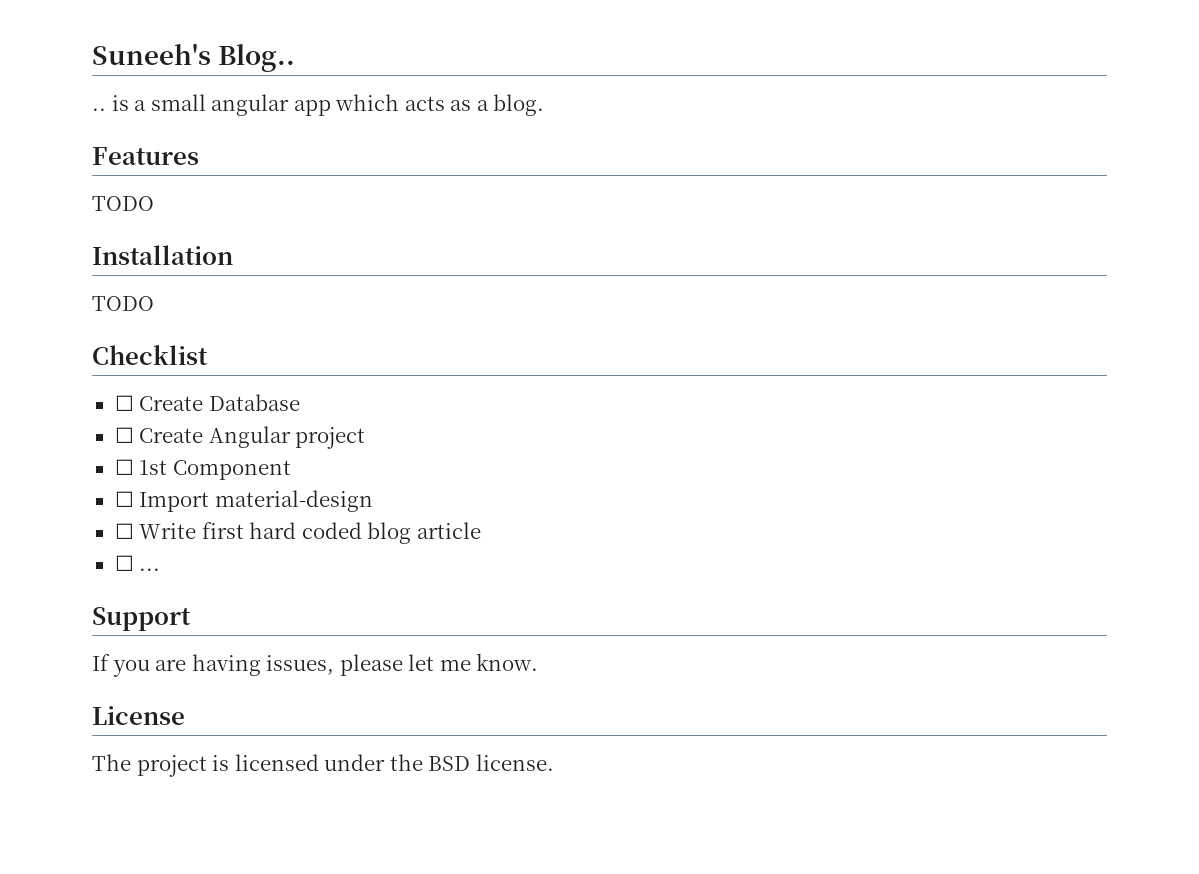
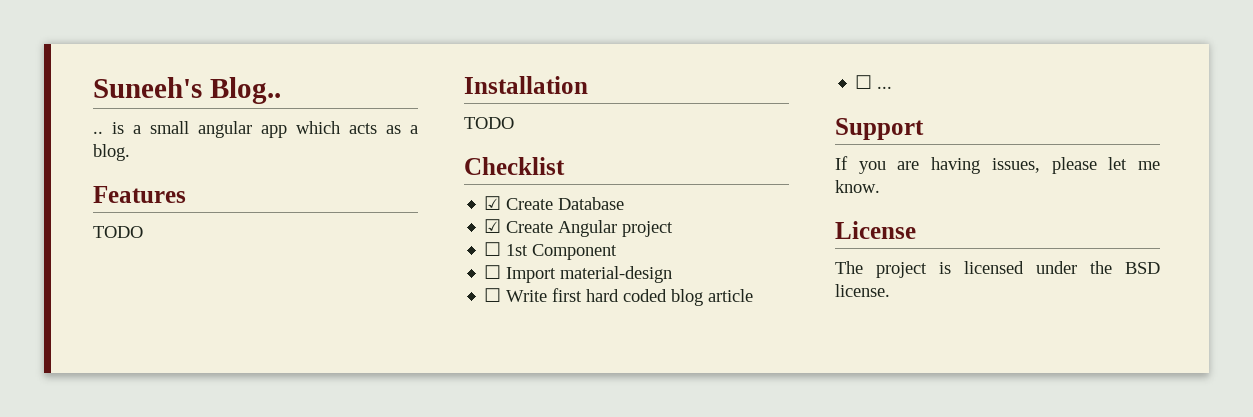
- ☐ Create Database
+ ☑ Create Database
- ☐ Create Angular project
+ ☑ Create Angular project

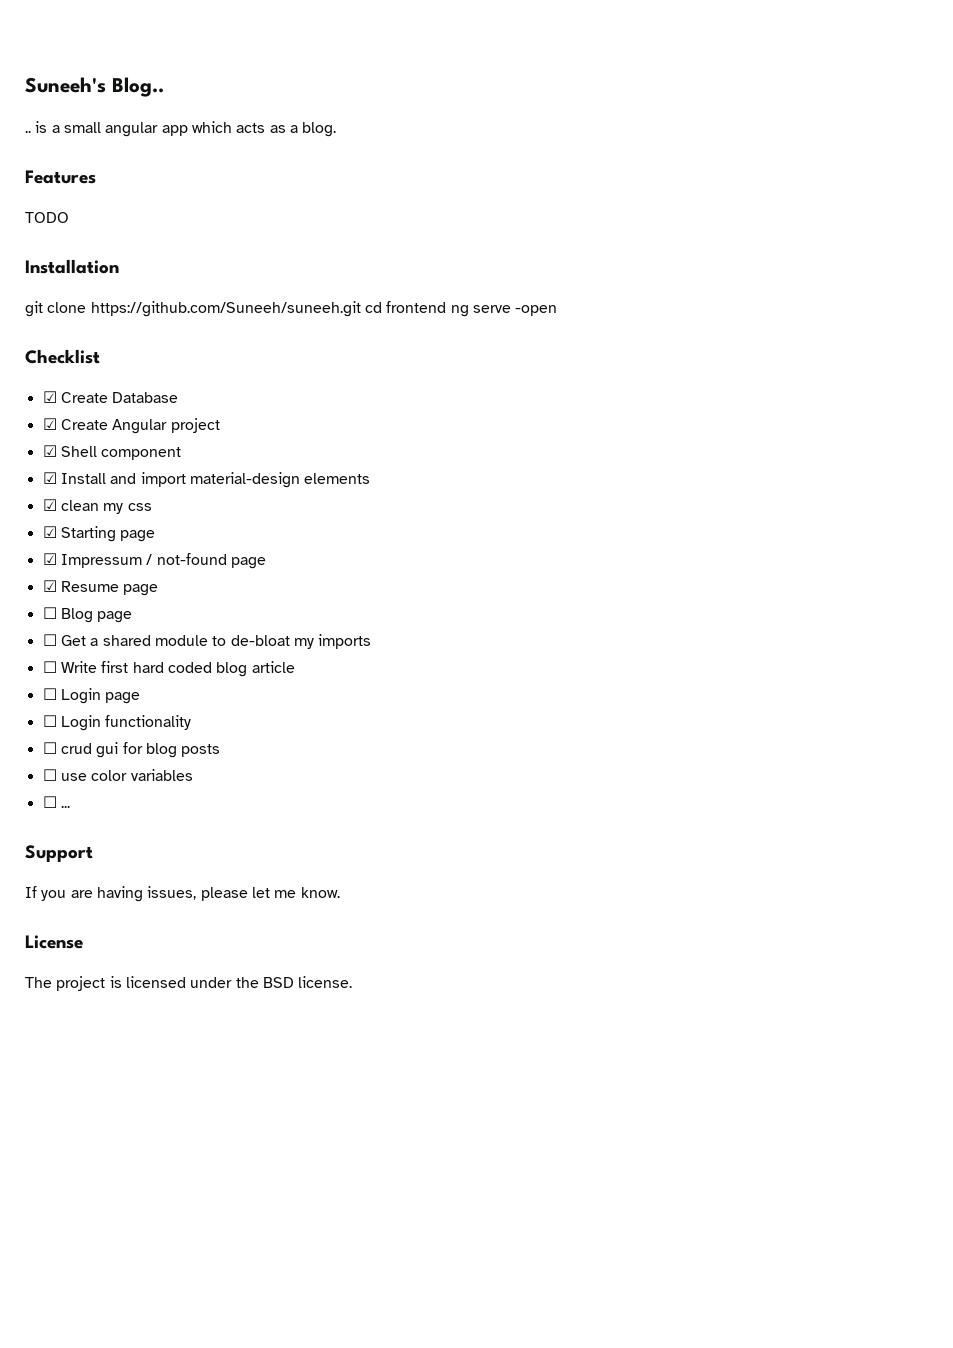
  Installation
- TODO
+ git clone https://github.com/Suneeh/suneeh.git cd frontend ng serve -open
- ☐ 1st Component
- ☐ Import material-design
+ ☑ Shell component
+ ☑ Install and import material-design elements
+ ☑ clean my css
+ ☑ Starting page
+ ☑ Impressum / not-found page
+ ☑ Resume page
+ ☐ Blog page
+ ☐ Get a shared module to de-bloat my imports
+ ☐ Login page
+ ☐ Login functionality
+ ☐ crud gui for blog posts
+ ☐ use color variables

